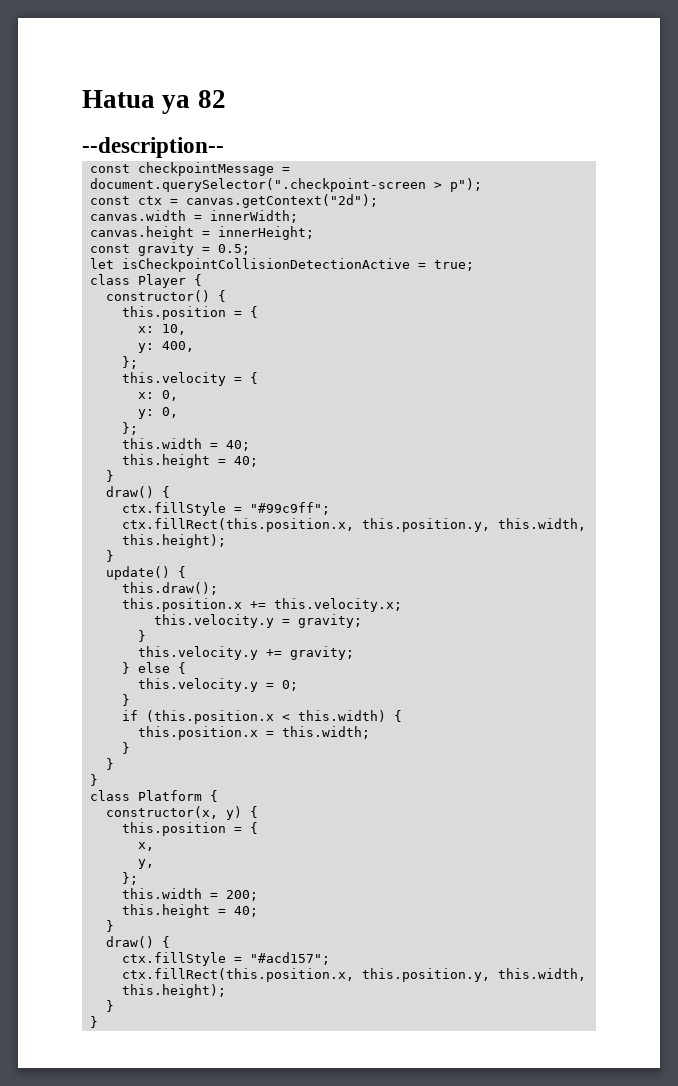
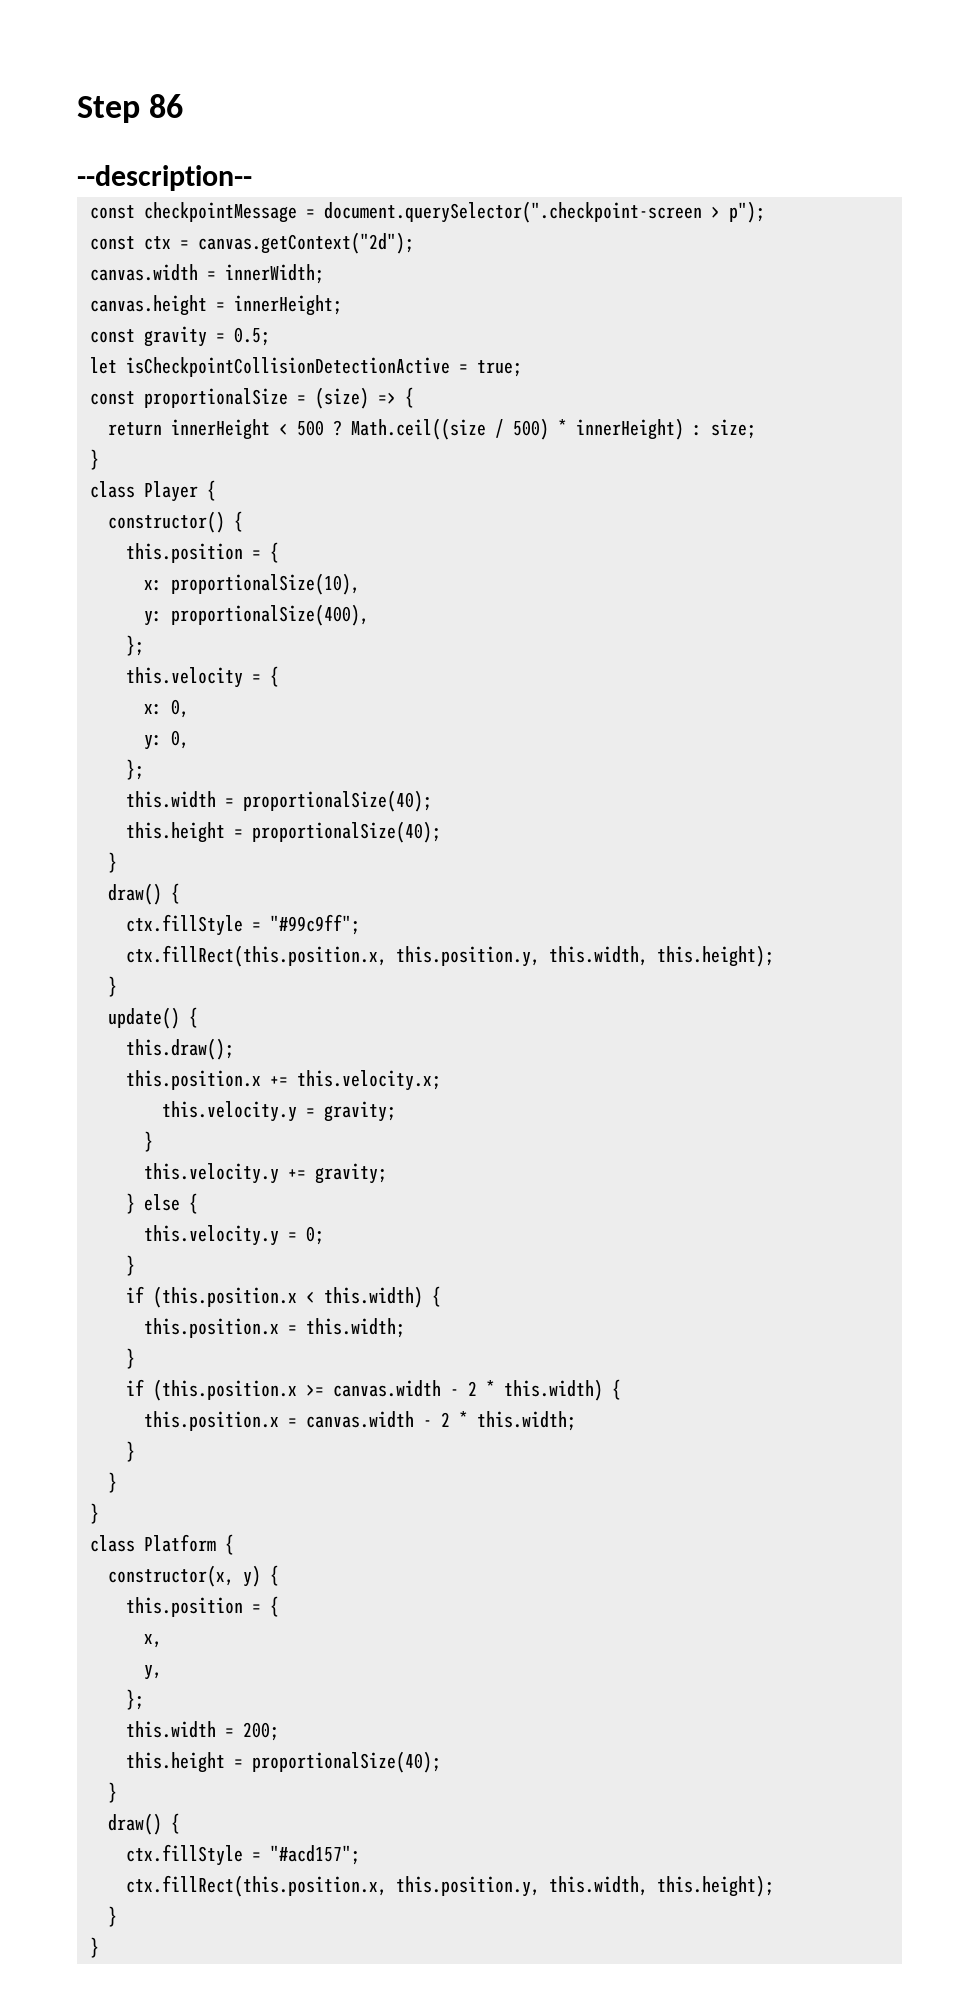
- Hatua ya 82
+ Step 86
+ const proportionalSize = (size) => {
+ return innerHeight < 500 ? Math.ceil((size / 500) * innerHeight) : size;
+ }
- x: 10,
- y: 400,
+ x: proportionalSize(10),
+ y: proportionalSize(400),
- this.width = 40;
- this.height = 40;
+ this.width = proportionalSize(40);
+ this.height = proportionalSize(40);
+ if (this.position.x >= canvas.width - 2 * this.width) {
+ this.position.x = canvas.width - 2 * this.width;
+ }
  this.width = 200;
- this.height = 40;
+ this.height = proportionalSize(40);

